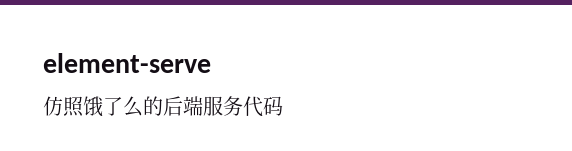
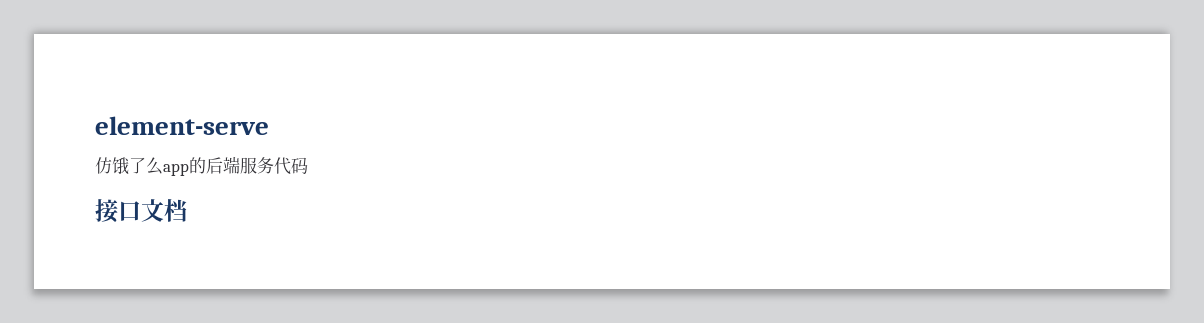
- 仿照饿了么的后端服务代码
+ 仿饿了么app的后端服务代码
+ 接口文档

